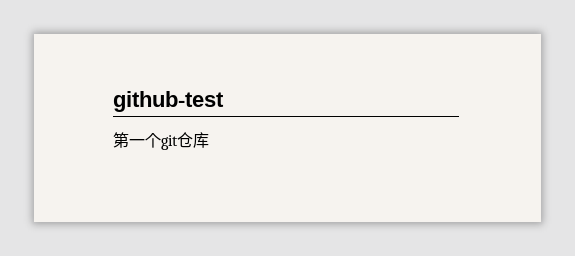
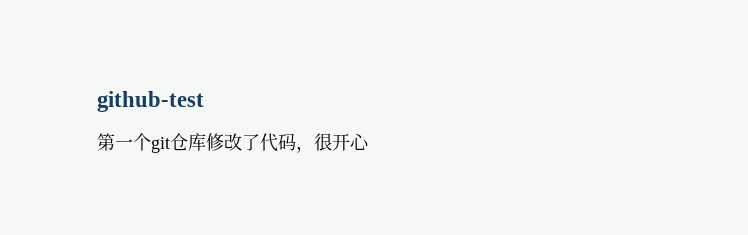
- 第一个git仓库
+ 第一个git仓库修改了代码，很开心

